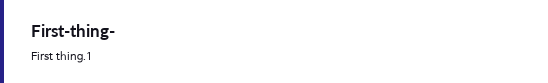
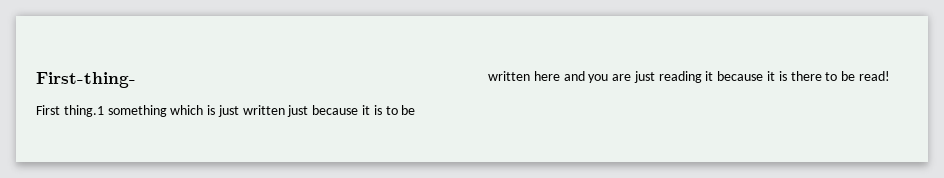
- First thing.1
+ First thing.1 something which is just written just because it is to be written here and you are just reading it because it is there to be read!

